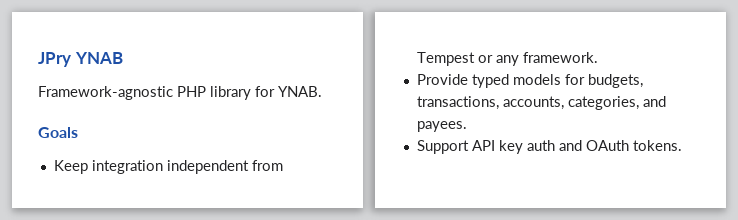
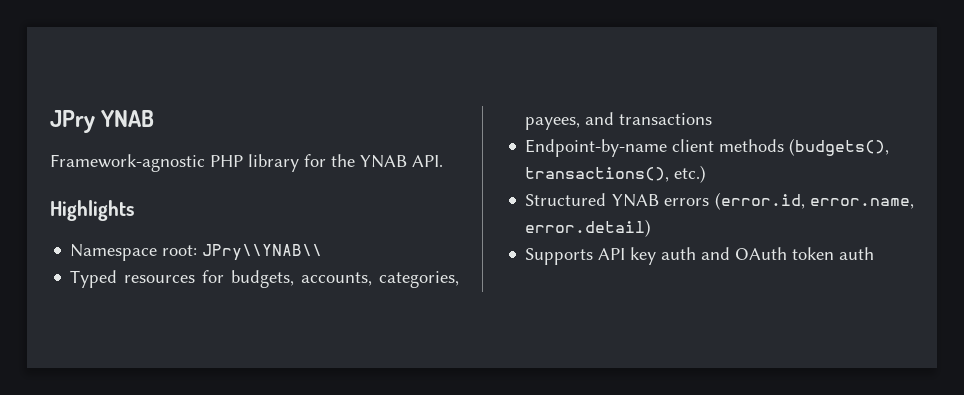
- Framework-agnostic PHP library for YNAB.
- Goals
- Keep integration independent from Tempest or any framework.
- Provide typed models for budgets, transactions, accounts, categories, and payees.
- Support API key auth and OAuth tokens.
+ Framework-agnostic PHP library for the YNAB API.
+ Highlights
+ Namespace root: JPry\\YNAB\\
+ Typed resources for budgets, accounts, categories, payees, and transactions
+ Endpoint-by-name client methods (budgets(), transactions(), etc.)
+ Structured YNAB errors (error.id, error.name, error.detail)
+ Supports API key auth and OAuth token auth

